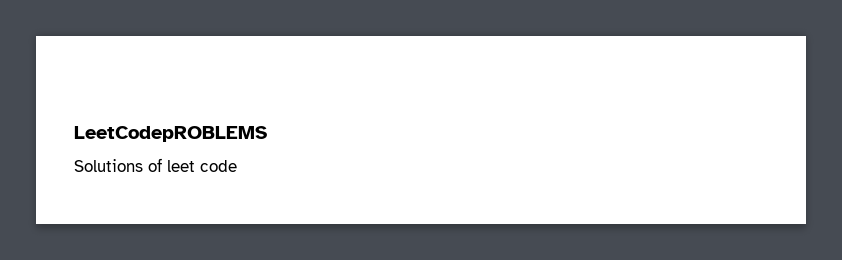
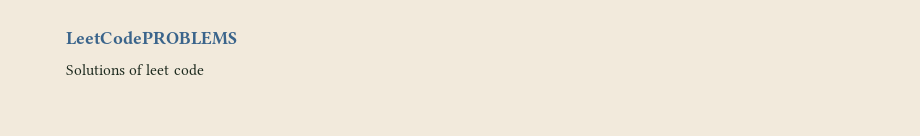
- LeetCodepROBLEMS
+ LeetCodePROBLEMS

